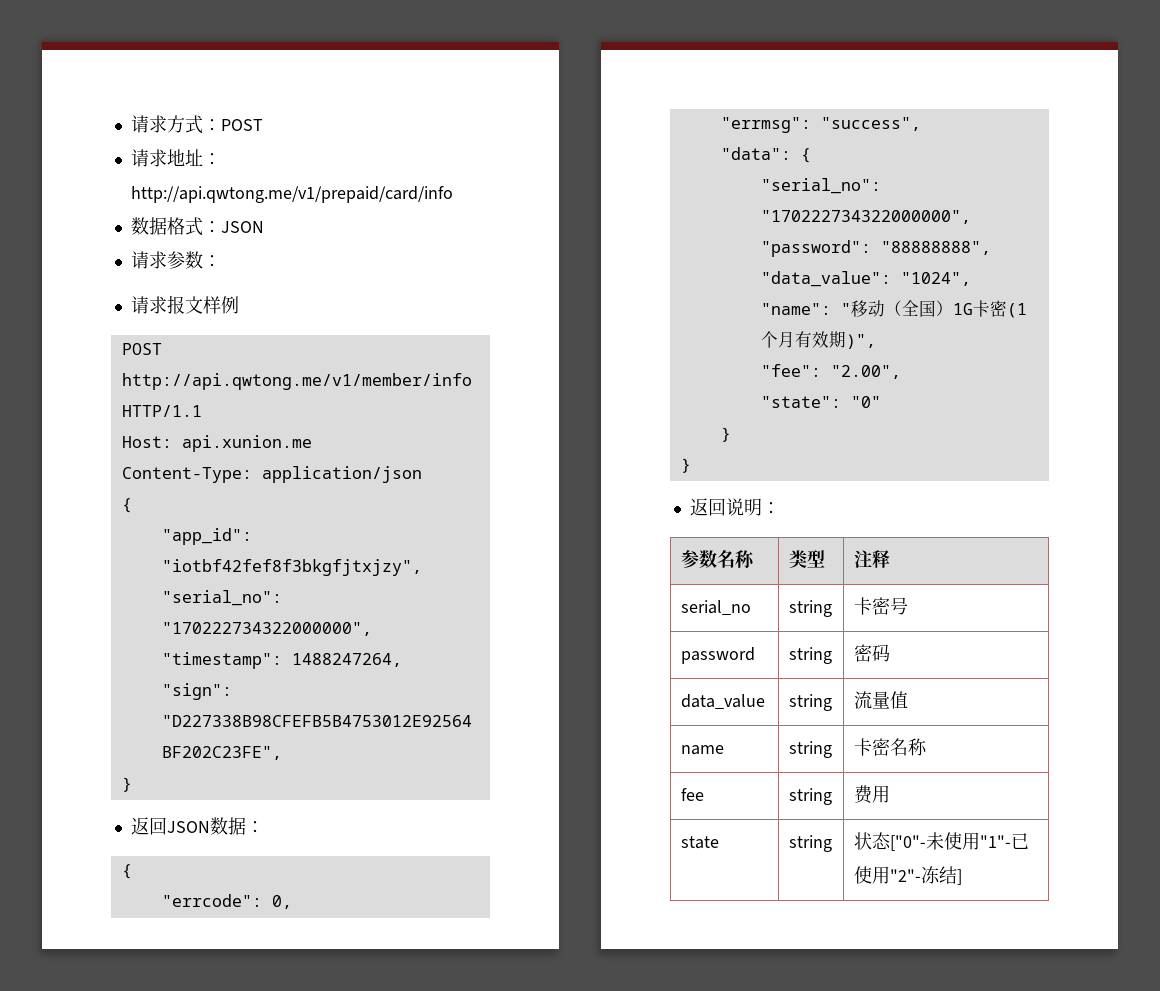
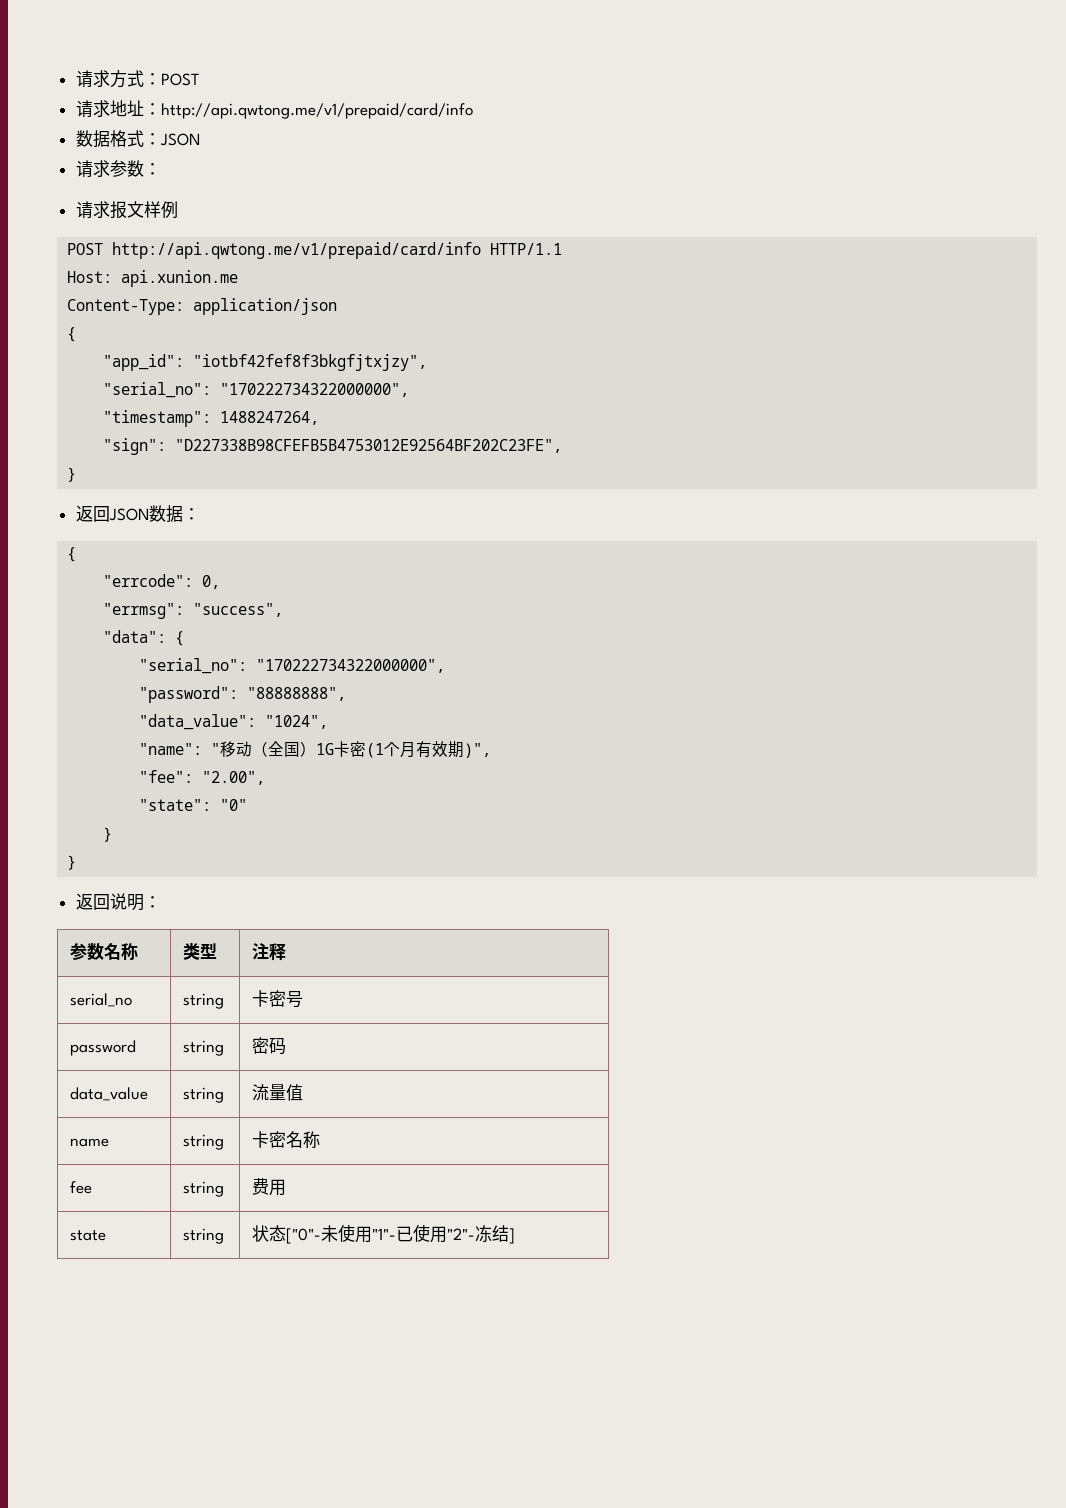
- POST http://api.qwtong.me/v1/member/info HTTP/1.1
+ POST http://api.qwtong.me/v1/prepaid/card/info HTTP/1.1

